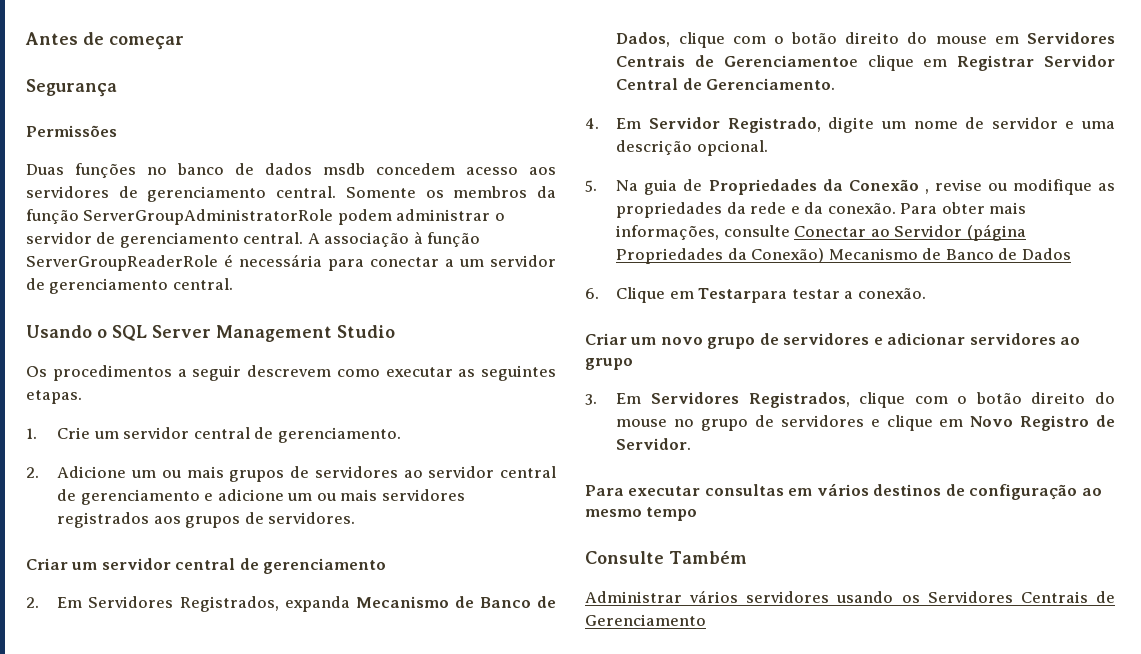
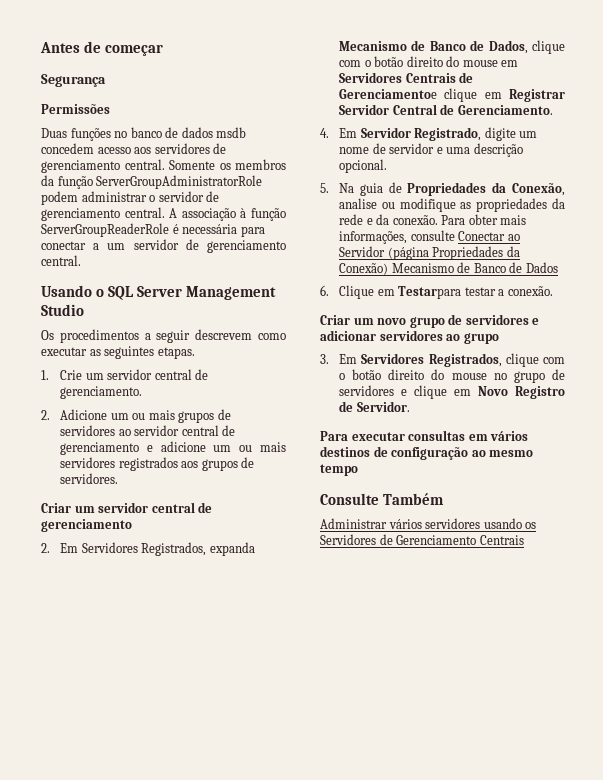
- 5. Na guia de Propriedades da Conexão , revise ou modifique as propriedades da rede e da conexão.
+ 5. Na guia de Propriedades da Conexão, analise ou modifique as propriedades da rede e da conexão.
- Administrar vários servidores usando os Servidores Centrais de Gerenciamento
+ Administrar vários servidores usando os Servidores de Gerenciamento Centrais

